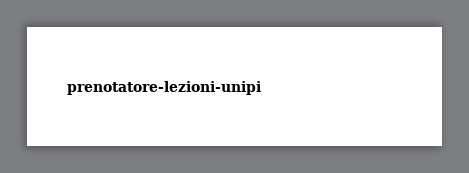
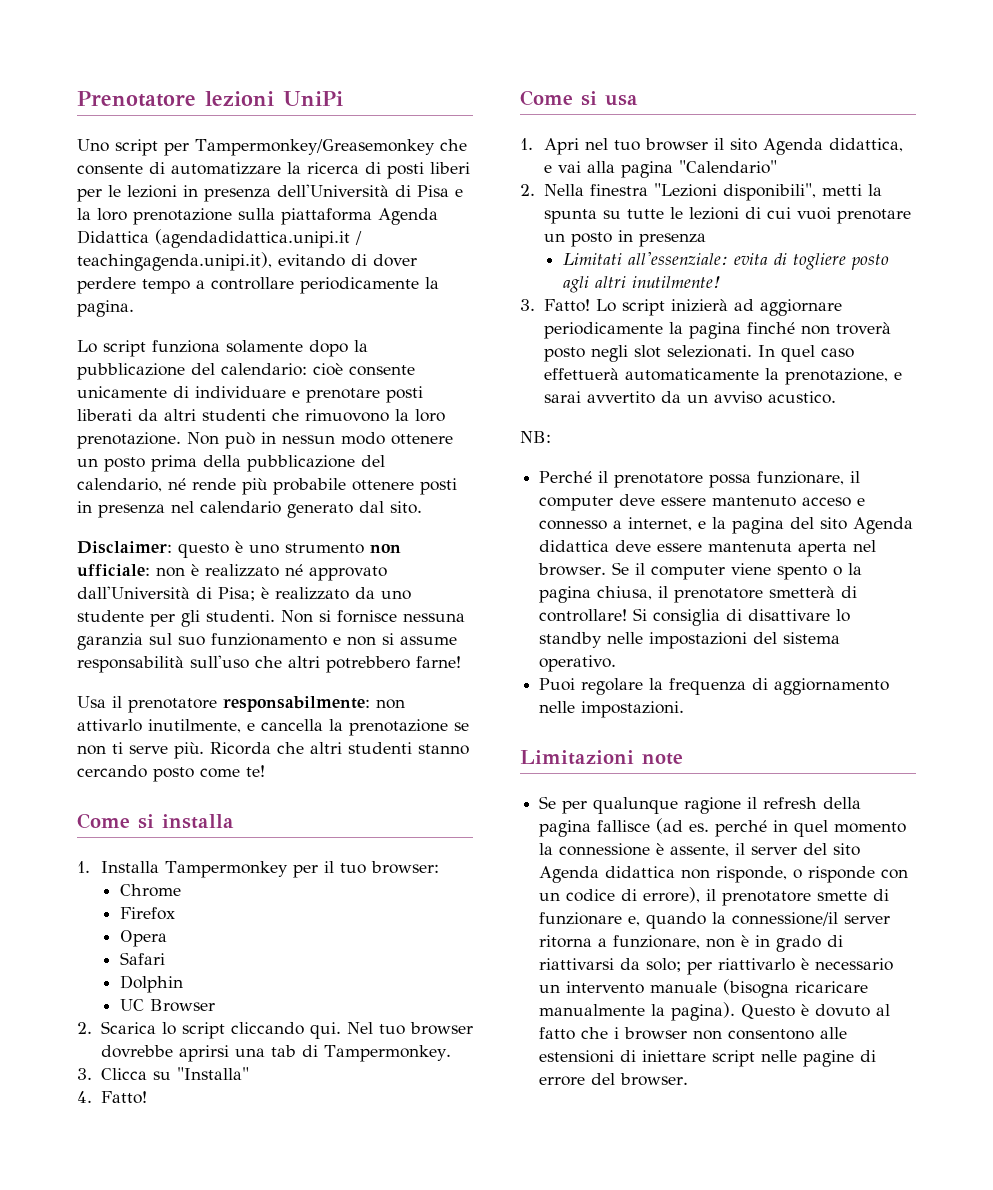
- prenotatore-lezioni-unipi
+ Prenotatore lezioni UniPi
+ Uno script per Tampermonkey/Greasemonkey che consente di automatizzare la ricerca di posti liberi per le lezioni in presenza dell'Università di Pisa e la loro prenotazione sulla piattaforma Agenda Didattica (agendadidattica.unipi.it / teachingagenda.unipi.it), evitando di dover perdere tempo a controllare periodicamente la pagina.
+ Lo script funziona solamente dopo la pubblicazione del calendario: cioè consente unicamente di individuare e prenotare posti liberati da altri studenti che rimuovono la loro prenotazione. Non può in nessun modo ottenere un posto prima della pubblicazione del calendario, né rende più probabile ottenere posti in presenza nel calendario generato dal sito.
+ Disclaimer: questo è uno strumento non ufficiale: non è realizzato né approvato dall'Università di Pisa; è realizzato da uno studente per gli studenti. Non si fornisce nessuna garanzia sul suo funzionamento e non si assume responsabilità sull'uso che altri potrebbero farne!
+ Usa il prenotatore responsabilmente: non attivarlo inutilmente, e cancella la prenotazione se non ti serve più. Ricorda che altri studenti stanno cercando posto come te!
+ Come si installa
+ 1. Installa Tampermonkey per il tuo browser:
+ Chrome
+ Firefox
+ Opera
+ Safari
+ Dolphin
+ UC Browser
+ 2. Scarica lo script cliccando qui. Nel tuo browser dovrebbe aprirsi una tab di Tampermonkey.
+ 3. Clicca su "Installa"
+ 4. Fatto!
+ Come si usa
+ 1. Apri nel tuo browser il sito Agenda didattica, e vai alla pagina "Calendario"
+ 2. Nella finestra "Lezioni disponibili", metti la spunta su tutte le lezioni di cui vuoi prenotare un posto in presenza
+ Limitati all'essenziale: evita di togliere posto agli altri inutilmente!
+ 3. Fatto! Lo script inizierà ad aggiornare periodicamente la pagina finché non troverà posto negli slot selezionati. In quel caso effettuerà automaticamente la prenotazione, e sarai avvertito da un avviso acustico.
+ NB:
+ Perché il prenotatore possa funzionare, il computer deve essere mantenuto acceso e connesso a internet, e la pagina del sito Agenda didattica deve essere mantenuta aperta nel browser. Se il computer viene spento o la pagina chiusa, il prenotatore smetterà di controllare! Si consiglia di disattivare lo standby nelle impostazioni del sistema operativo.
+ Puoi regolare la frequenza di aggiornamento nelle impostazioni.
+ Limitazioni note
+ Se per qualunque ragione il refresh della pagina fallisce (ad es. perché in quel momento la connessione è assente, il server del sito Agenda didattica non risponde, o risponde con un codice di errore), il prenotatore smette di funzionare e, quando la connessione/il server ritorna a funzionare, non è in grado di riattivarsi da solo; per riattivarlo è necessario un intervento manuale (bisogna ricaricare manualmente la pagina). Questo è dovuto al fatto che i browser non consentono alle estensioni di iniettare script nelle pagine di errore del browser.

